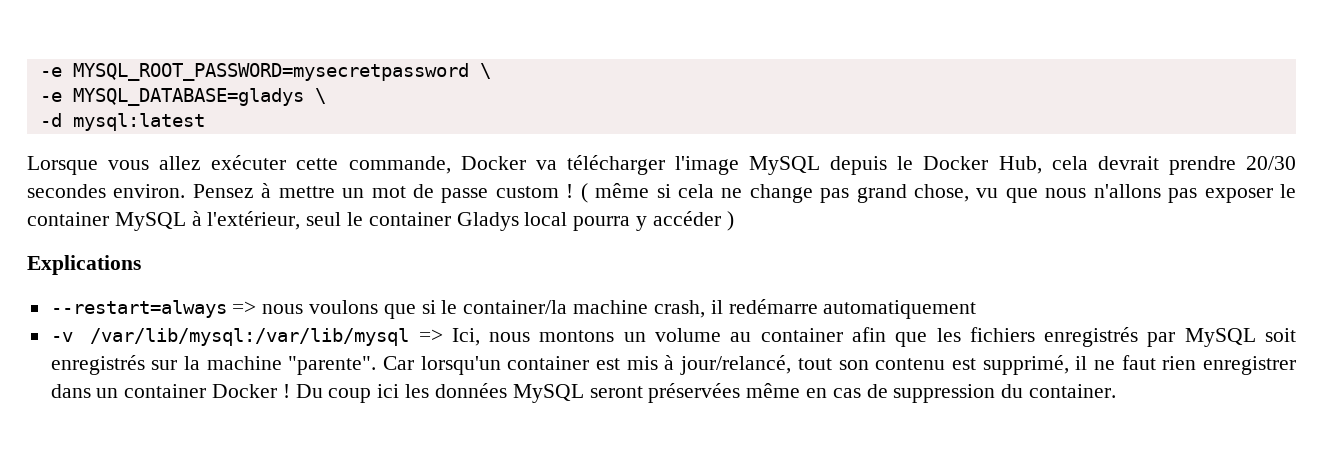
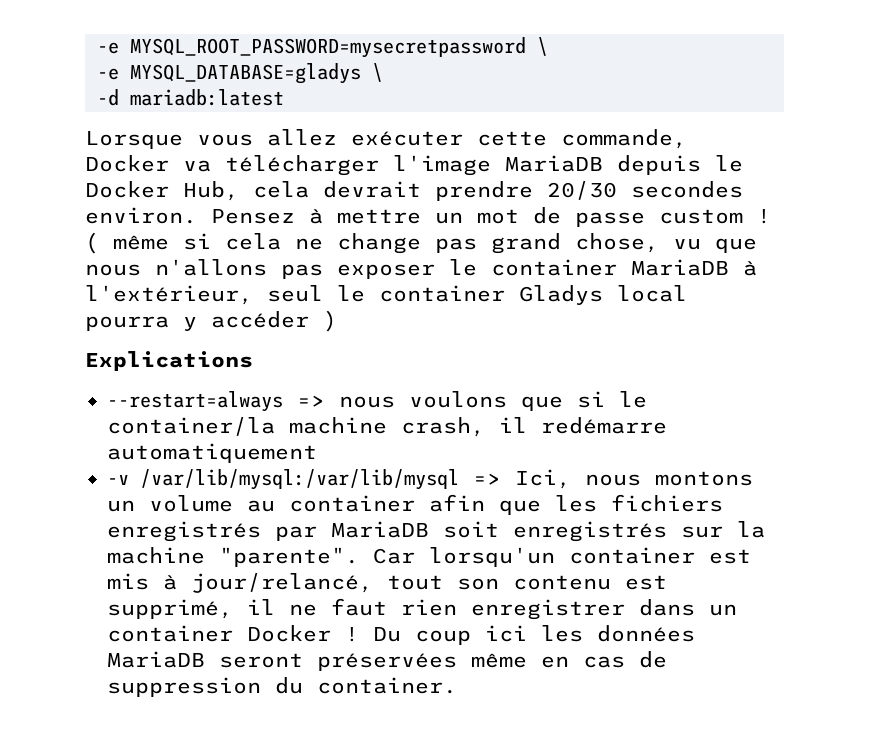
- -d mysql:latest
+ -d mariadb:latest
- Lorsque vous allez exécuter cette commande, Docker va télécharger l'image MySQL depuis le Docker Hub, cela devrait prendre 20/30 secondes environ.
+ Lorsque vous allez exécuter cette commande, Docker va télécharger l'image MariaDB depuis le Docker Hub, cela devrait prendre 20/30 secondes environ.
- ( même si cela ne change pas grand chose, vu que nous n'allons pas exposer le container MySQL à l'extérieur, seul le container Gladys local pourra y accéder )
+ ( même si cela ne change pas grand chose, vu que nous n'allons pas exposer le container MariaDB à l'extérieur, seul le container Gladys local pourra y accéder )
- -v /var/lib/mysql:/var/lib/mysql => Ici, nous montons un volume au container afin que les fichiers enregistrés par MySQL soit enregistrés sur la machine "parente".
+ -v /var/lib/mysql:/var/lib/mysql => Ici, nous montons un volume au container afin que les fichiers enregistrés par MariaDB soit enregistrés sur la machine "parente".
- Du coup ici les données MySQL seront préservées même en cas de suppression du container.
+ Du coup ici les données MariaDB seront préservées même en cas de suppression du container.

